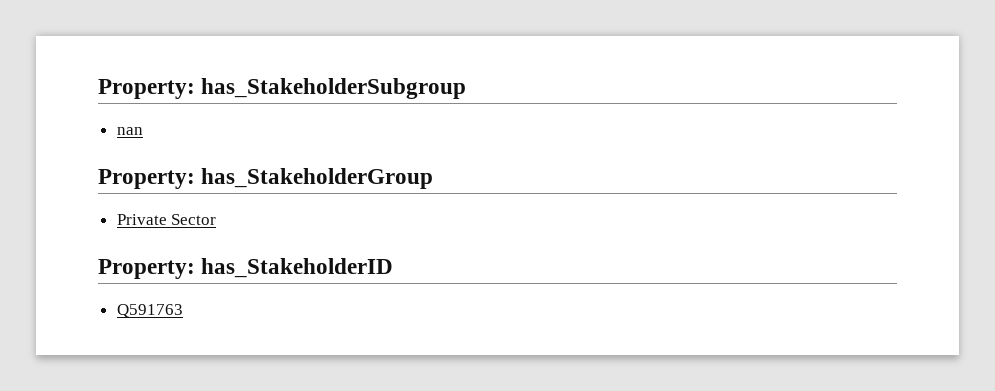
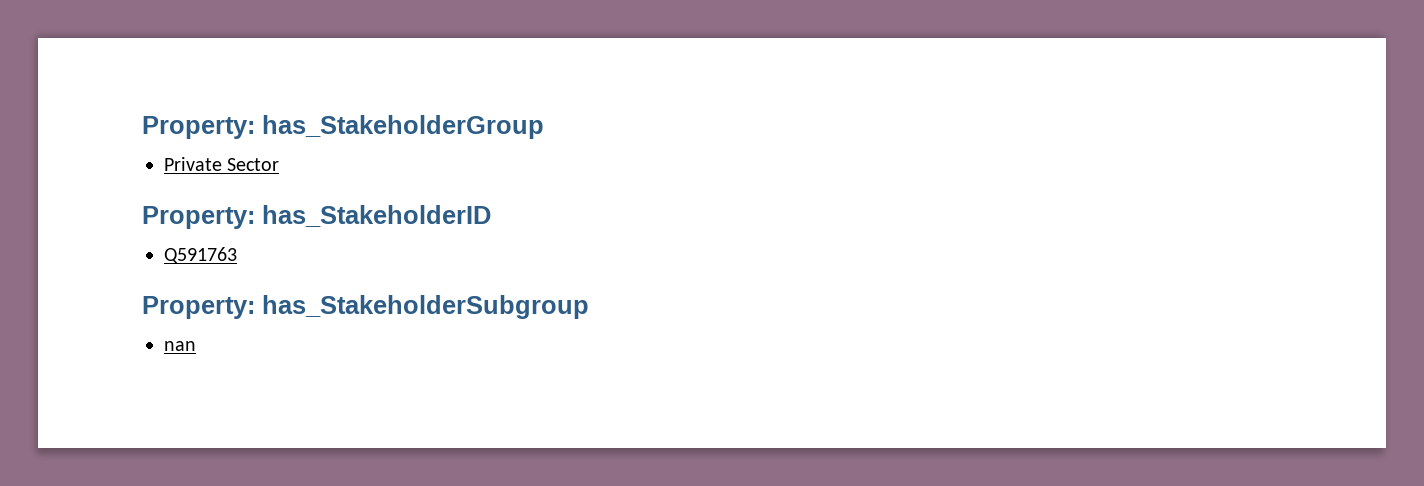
- Property: has_StakeholderSubgroup
- nan
+ Property: has_StakeholderSubgroup
+ nan

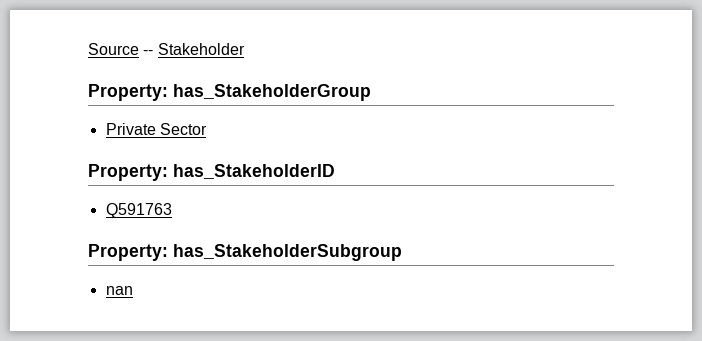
+ Source -- Stakeholder

